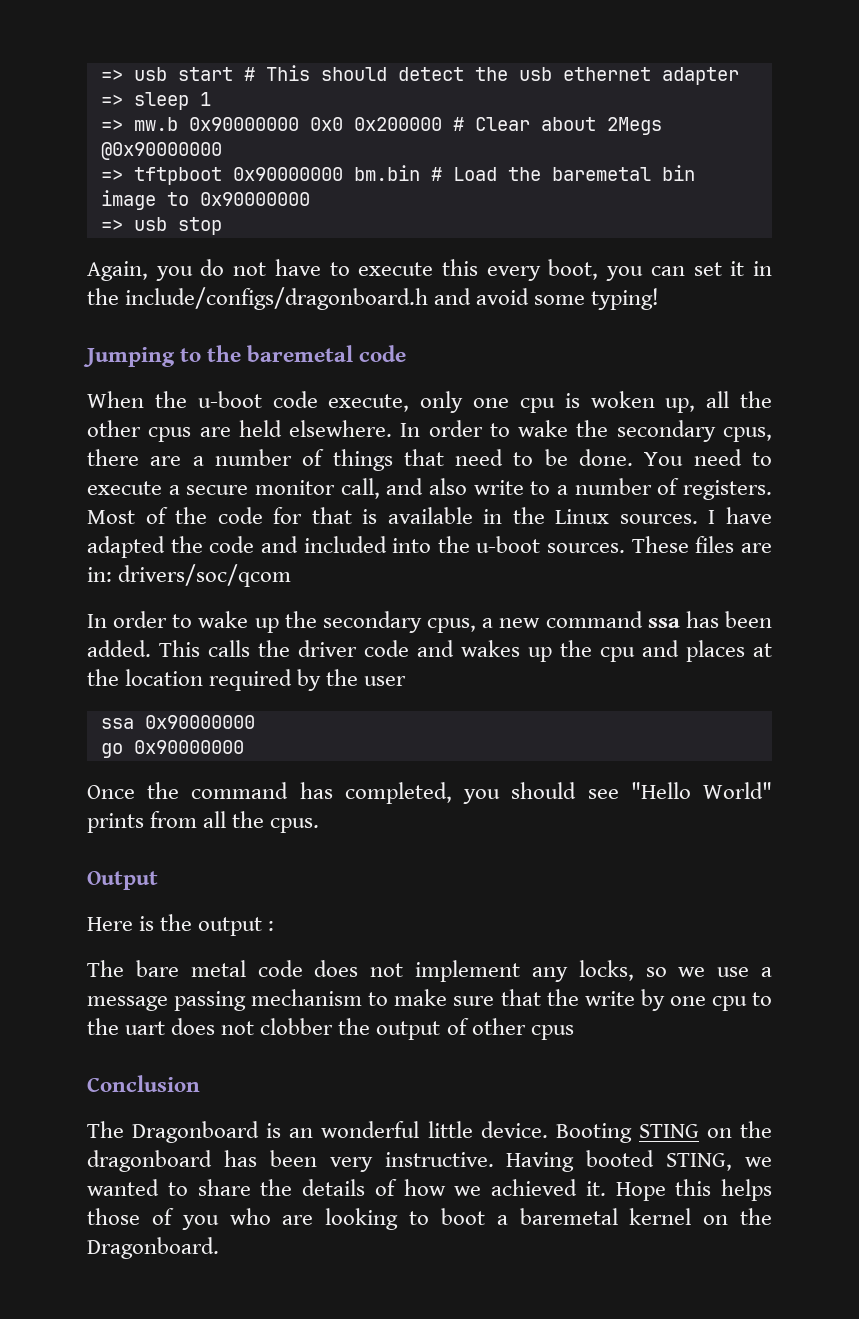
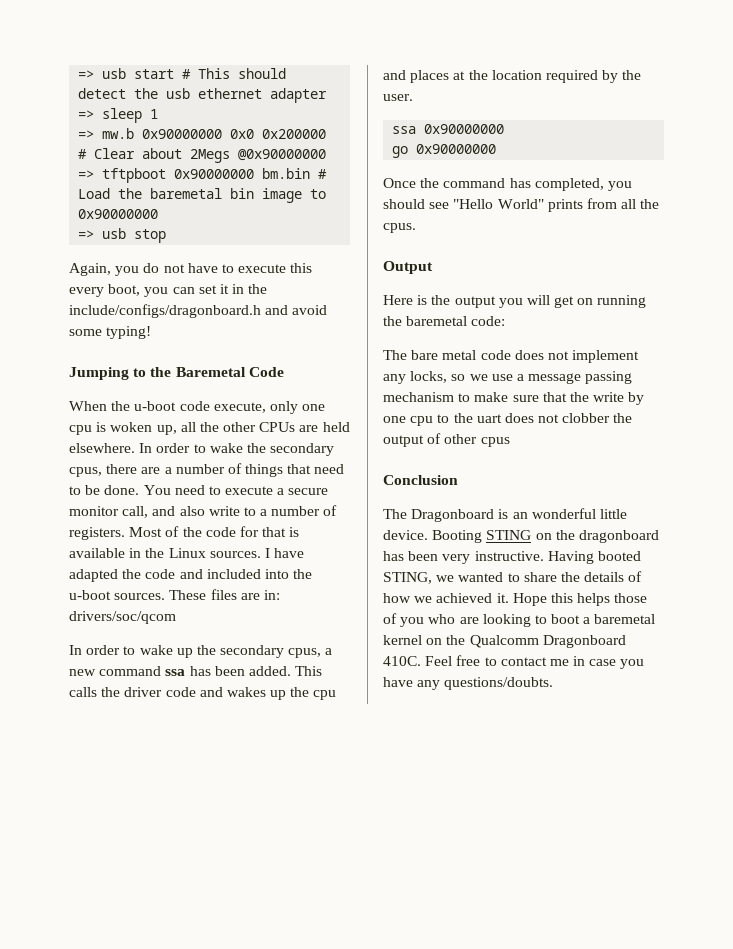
- Jumping to the baremetal code
+ Jumping to the Baremetal Code
- When the u-boot code execute, only one cpu is woken up, all the other cpus are held elsewhere.
+ When the u-boot code execute, only one cpu is woken up, all the other CPUs are held elsewhere.
- This calls the driver code and wakes up the cpu and places at the location required by the user
+ This calls the driver code and wakes up the cpu and places at the location required by the user.
- Here is the output :
+ Here is the output you will get on running the baremetal code:
- Hope this helps those of you who are looking to boot a baremetal kernel on the Dragonboard.
+ Hope this helps those of you who are looking to boot a baremetal kernel on the Qualcomm Dragonboard 410C. Feel free to contact me in case you have any questions/doubts.

